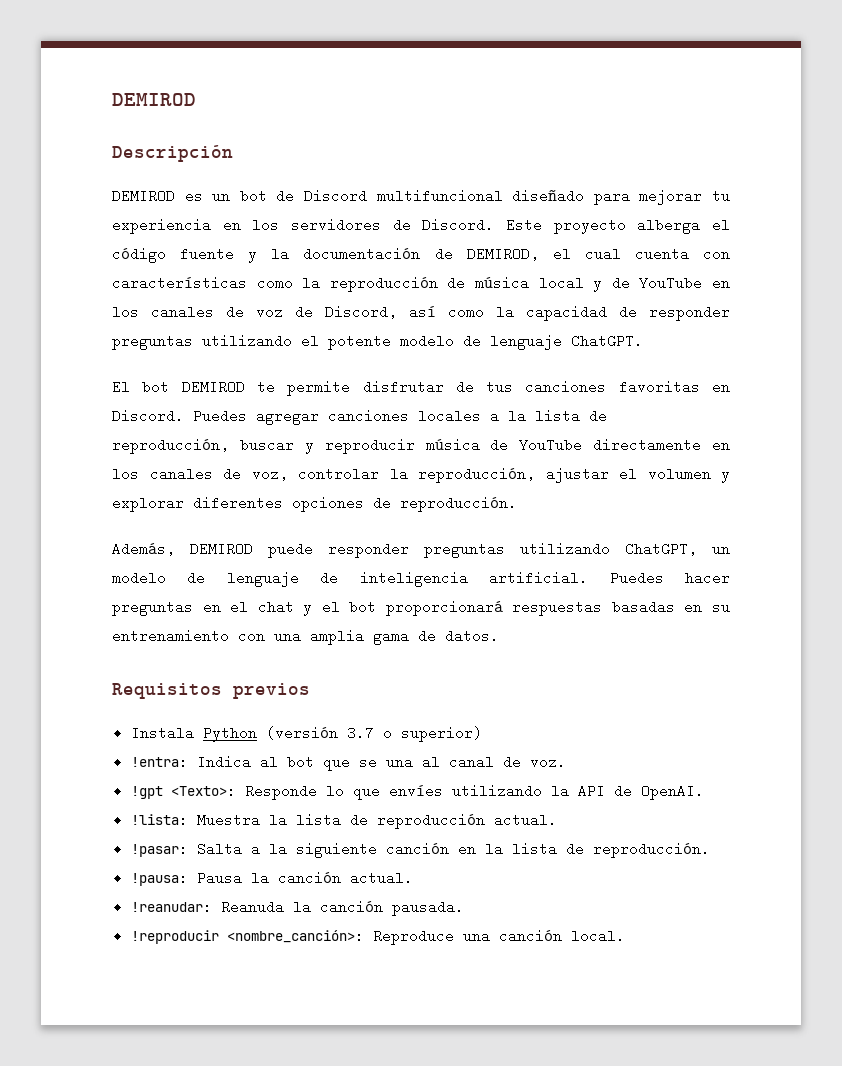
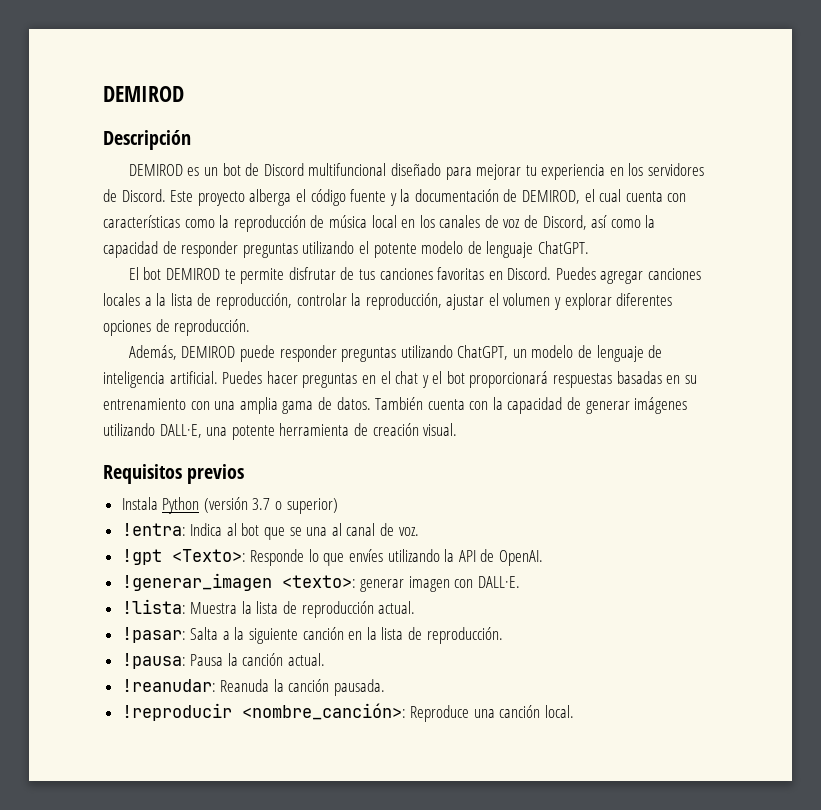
- Este proyecto alberga el código fuente y la documentación de DEMIROD, el cual cuenta con características como la reproducción de música local y de YouTube en los canales de voz de Discord, así como la capacidad de responder preguntas utilizando el potente modelo de lenguaje ChatGPT.
+ Este proyecto alberga el código fuente y la documentación de DEMIROD, el cual cuenta con características como la reproducción de música local en los canales de voz de Discord, así como la capacidad de responder preguntas utilizando el potente modelo de lenguaje ChatGPT.
- Puedes agregar canciones locales a la lista de reproducción, buscar y reproducir música de YouTube directamente en los canales de voz, controlar la reproducción, ajustar el volumen y explorar diferentes opciones de reproducción.
+ Puedes agregar canciones locales a la lista de reproducción, controlar la reproducción, ajustar el volumen y explorar diferentes opciones de reproducción.
+ También cuenta con la capacidad de generar imágenes utilizando DALL·E, una potente herramienta de creación visual.
+ !generar_imagen <texto>: generar imagen con DALL·E.

